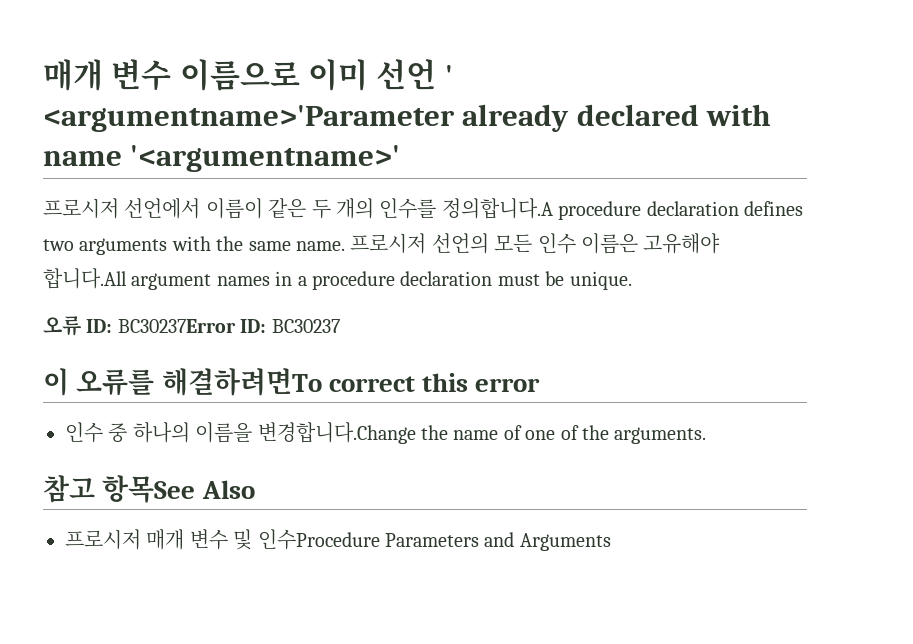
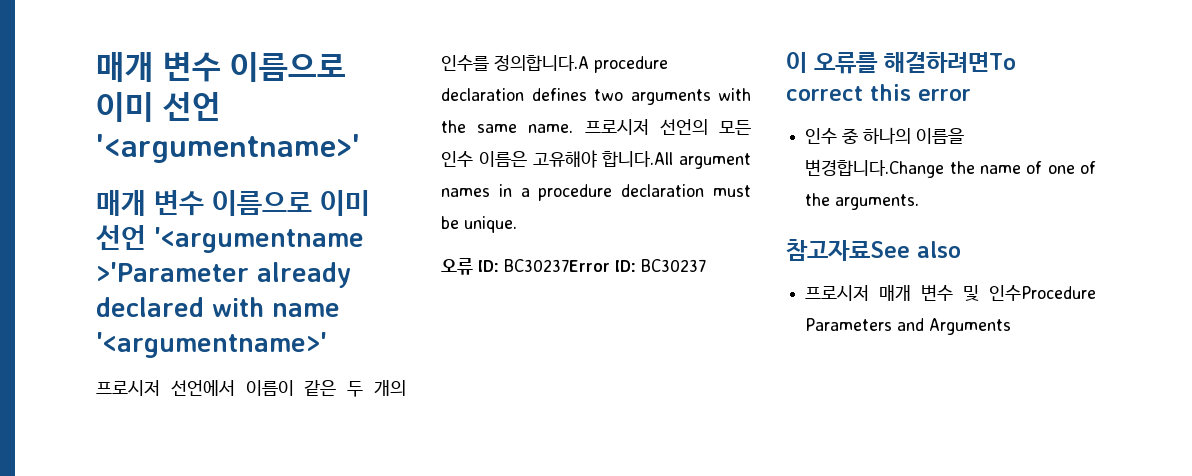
- 매개 변수 이름으로 이미 선언 ' <argumentname>'Parameter already declared with name '<argumentname>'
+ 매개 변수 이름으로 이미 선언 '<argumentname>'
+ 매개 변수 이름으로 이미 선언 '<argumentname >'Parameter already declared with name '<argumentname>'
- 참고 항목See Also
+ 참고자료See also

